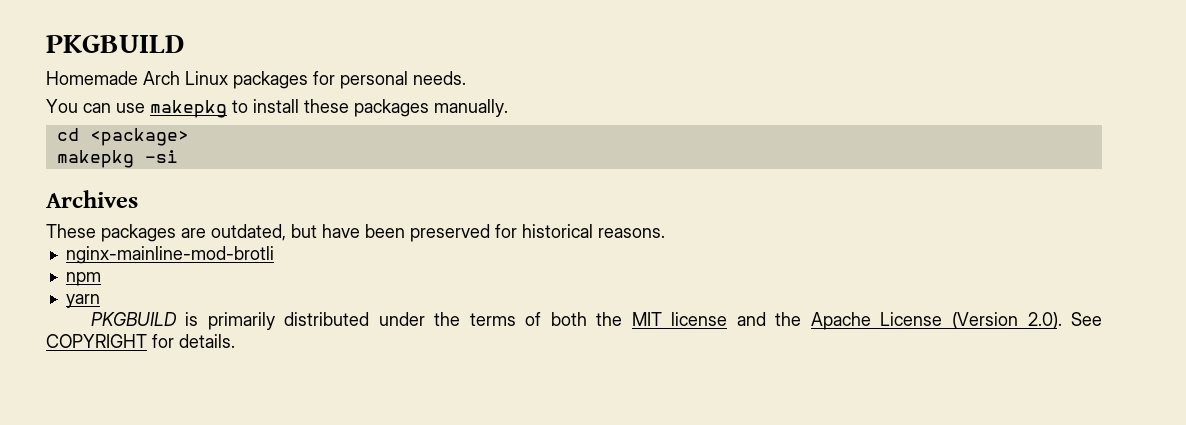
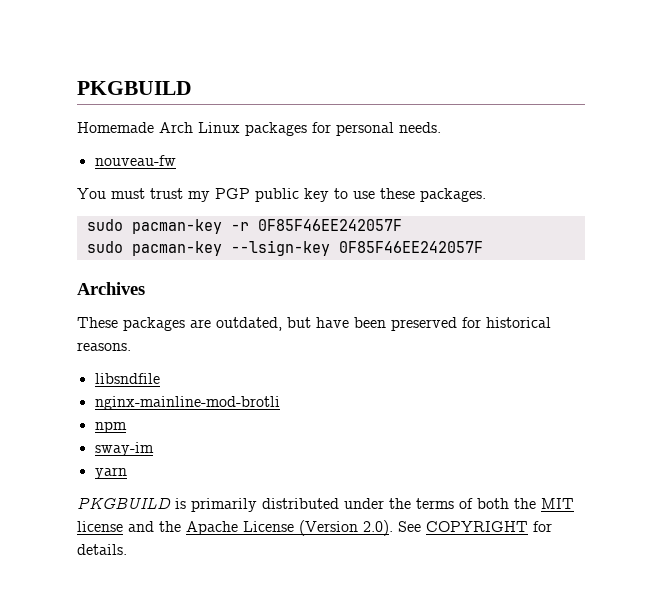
+ nouveau-fw
- You can use makepkg to install these packages manually.
- cd <package>
- makepkg -si
+ You must trust my PGP public key to use these packages.
+ sudo pacman-key -r 0F85F46EE242057F
+ sudo pacman-key --lsign-key 0F85F46EE242057F
+ libsndfile
+ sway-im

